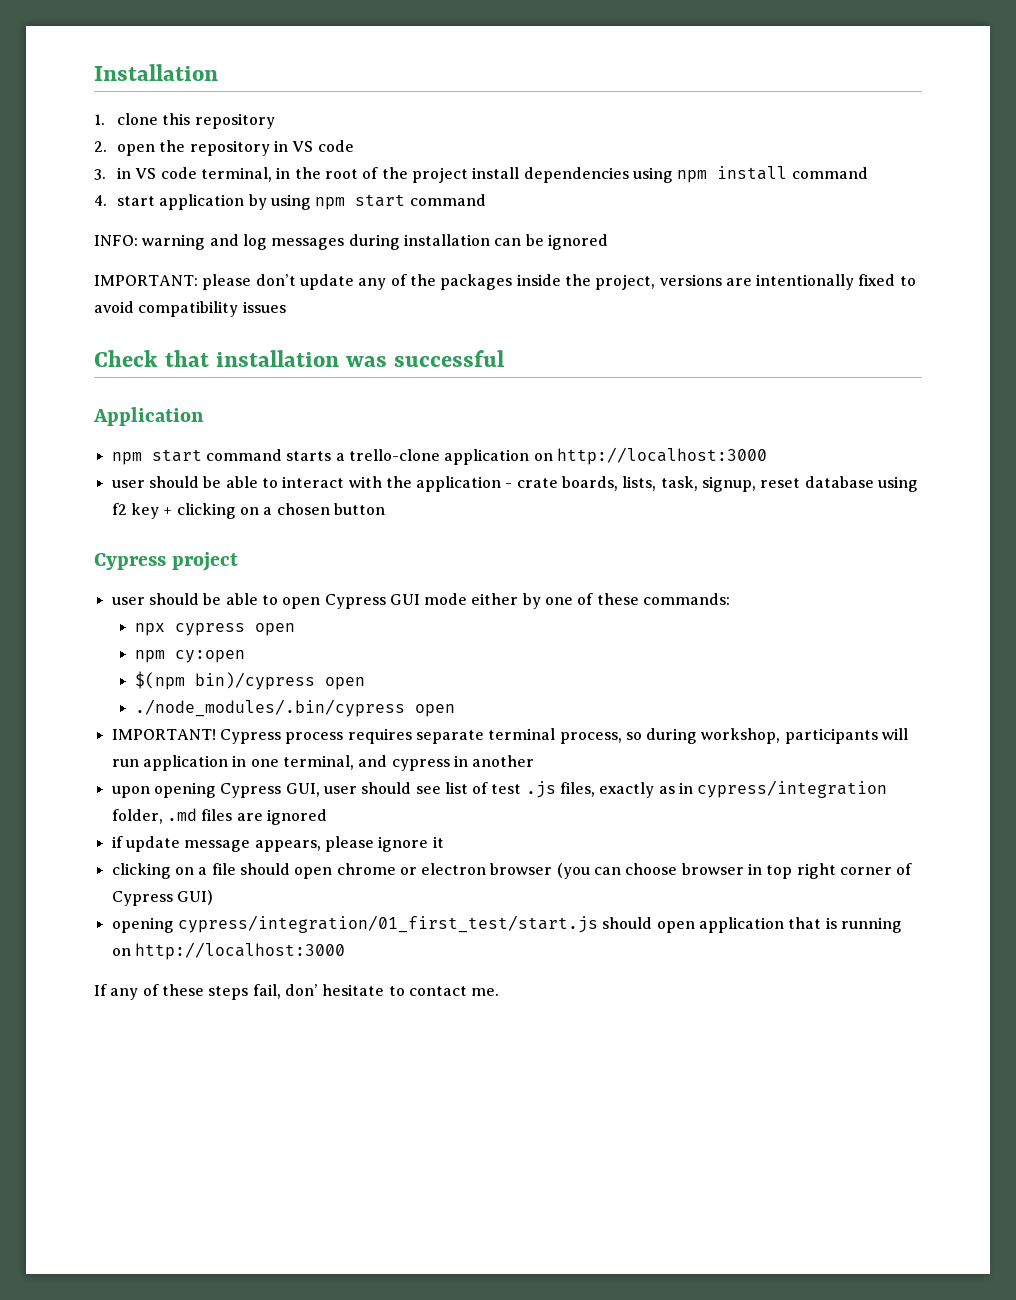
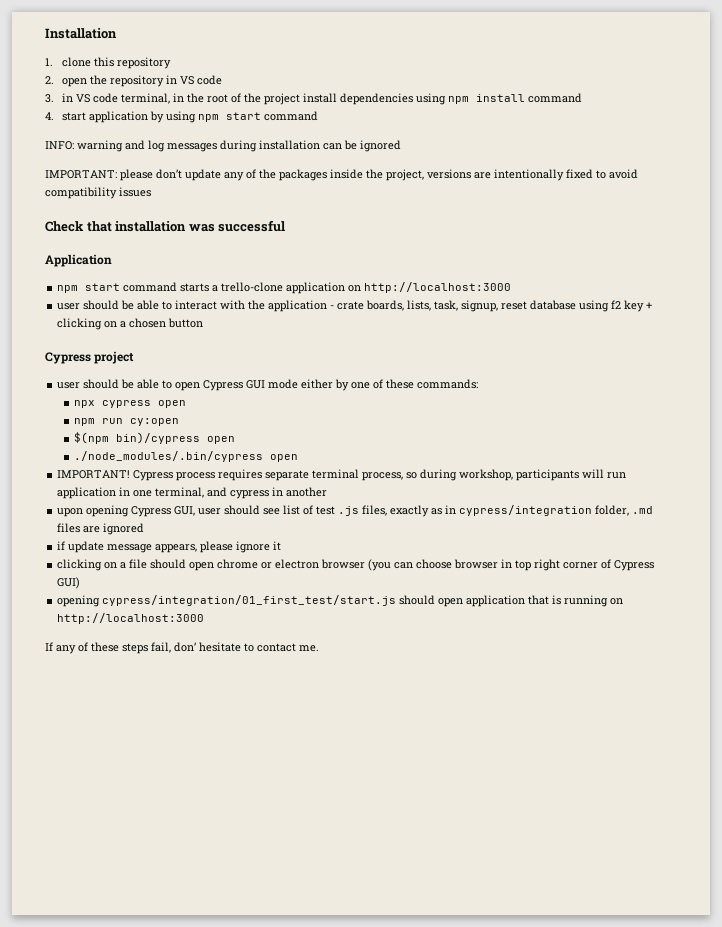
- npm cy:open
+ npm run cy:open

